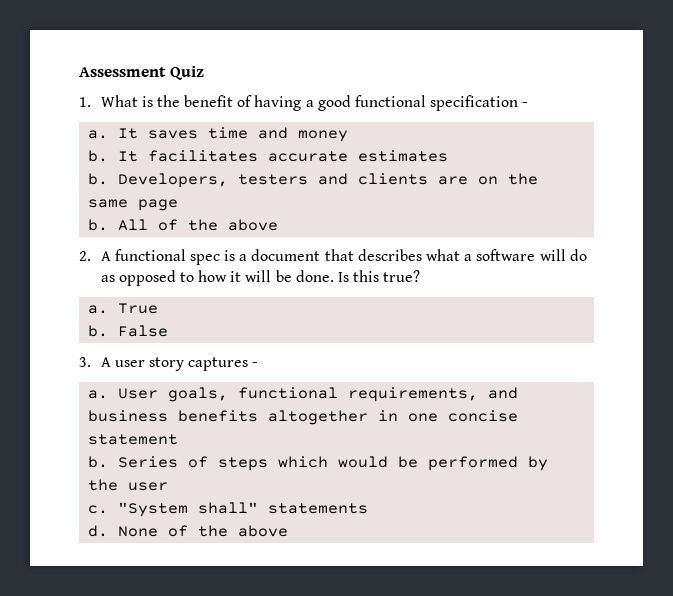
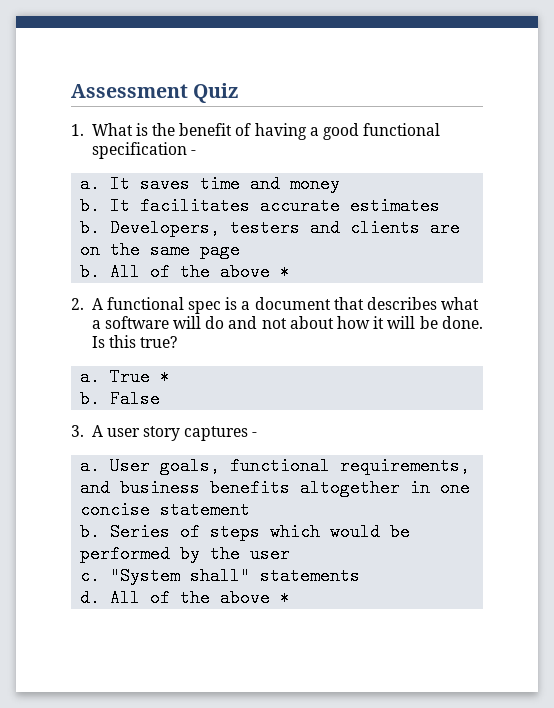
- b. All of the above
+ b. All of the above *
- 2. A functional spec is a document that describes what a software will do as opposed to how it will be done.
+ 2. A functional spec is a document that describes what a software will do and not about how it will be done.
- True
+ True *
- d. None of the above
+ d. All of the above *

